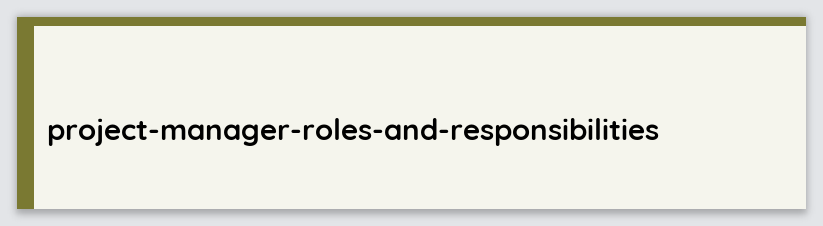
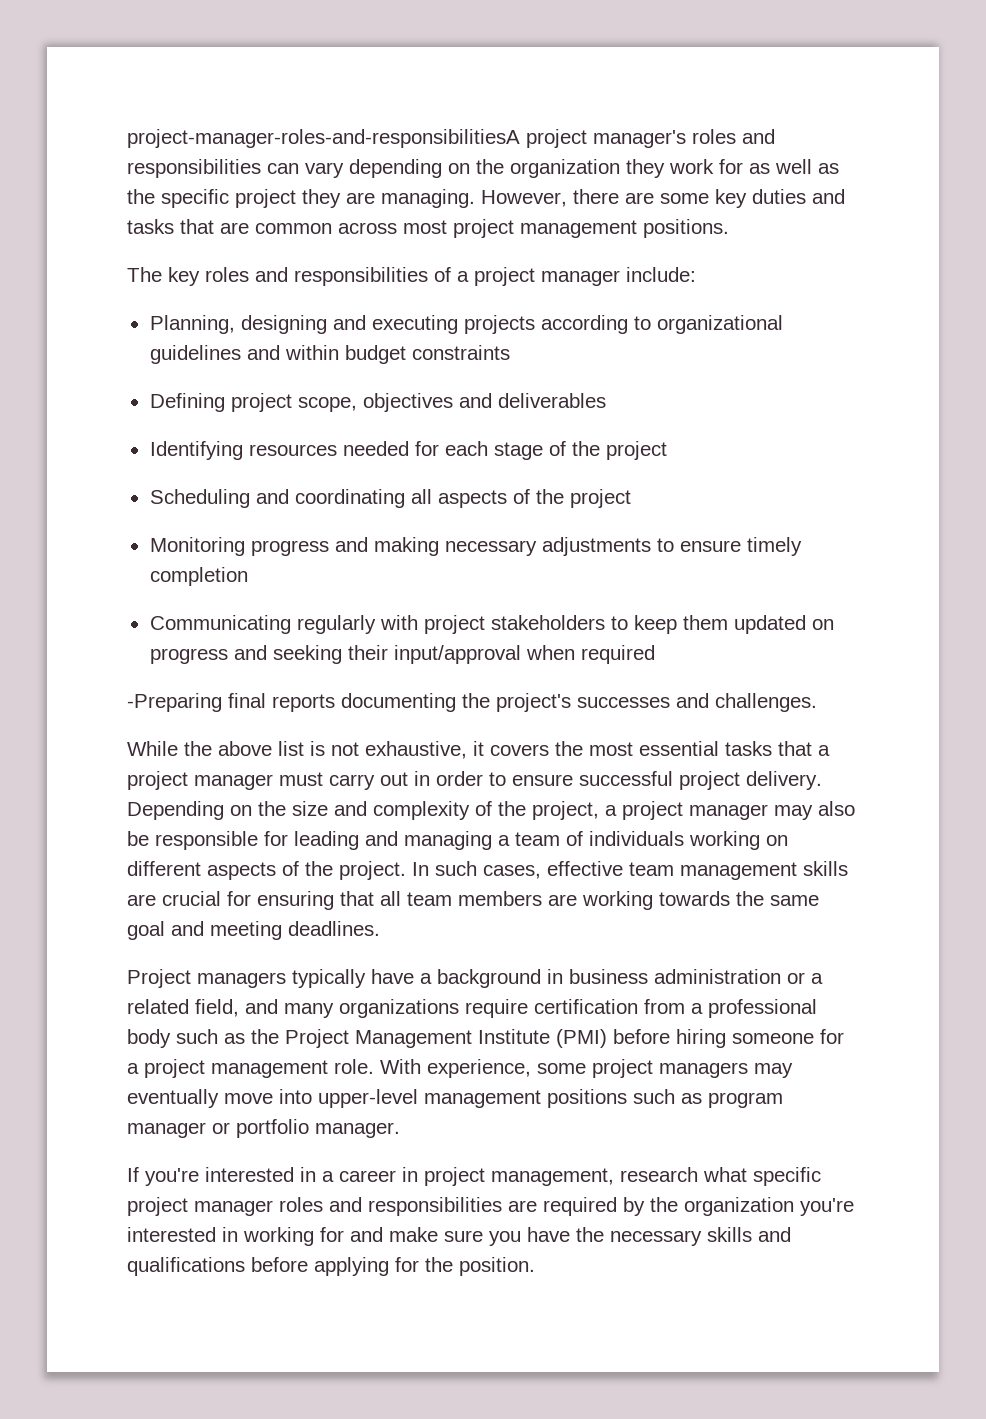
- project-manager-roles-and-responsibilities
+ project-manager-roles-and-responsibilitiesA project manager's roles and responsibilities can vary depending on the organization they work for as well as the specific project they are managing. However, there are some key duties and tasks that are common across most project management positions.
+ The key roles and responsibilities of a project manager include:
+ Planning, designing and executing projects according to organizational guidelines and within budget constraints
+ Defining project scope, objectives and deliverables
+ Identifying resources needed for each stage of the project
+ Scheduling and coordinating all aspects of the project
+ Monitoring progress and making necessary adjustments to ensure timely completion
+ Communicating regularly with project stakeholders to keep them updated on progress and seeking their input/approval when required
+ -Preparing final reports documenting the project's successes and challenges.
+ While the above list is not exhaustive, it covers the most essential tasks that a project manager must carry out in order to ensure successful project delivery. Depending on the size and complexity of the project, a project manager may also be responsible for leading and managing a team of individuals working on different aspects of the project. In such cases, effective team management skills are crucial for ensuring that all team members are working towards the same goal and meeting deadlines.
+ Project managers typically have a background in business administration or a related field, and many organizations require certification from a professional body such as the Project Management Institute (PMI) before hiring someone for a project management role. With experience, some project managers may eventually move into upper-level management positions such as program manager or portfolio manager.
+ If you're interested in a career in project management, research what specific project manager roles and responsibilities are required by the organization you're interested in working for and make sure you have the necessary skills and qualifications before applying for the position.

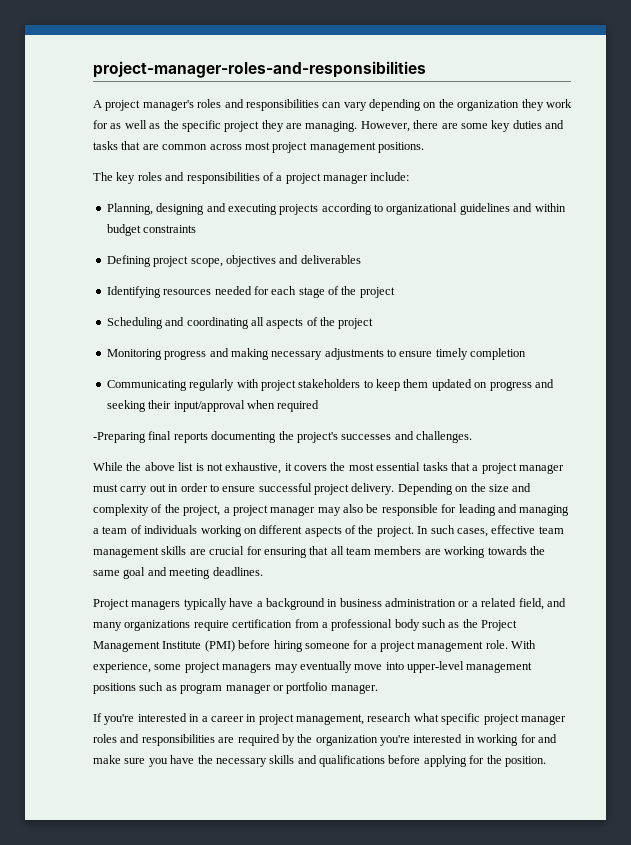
- project-manager-roles-and-responsibilitiesA project manager's roles and responsibilities can vary depending on the organization they work for as well as the specific project they are managing.
+ project-manager-roles-and-responsibilities
+ A project manager's roles and responsibilities can vary depending on the organization they work for as well as the specific project they are managing.

